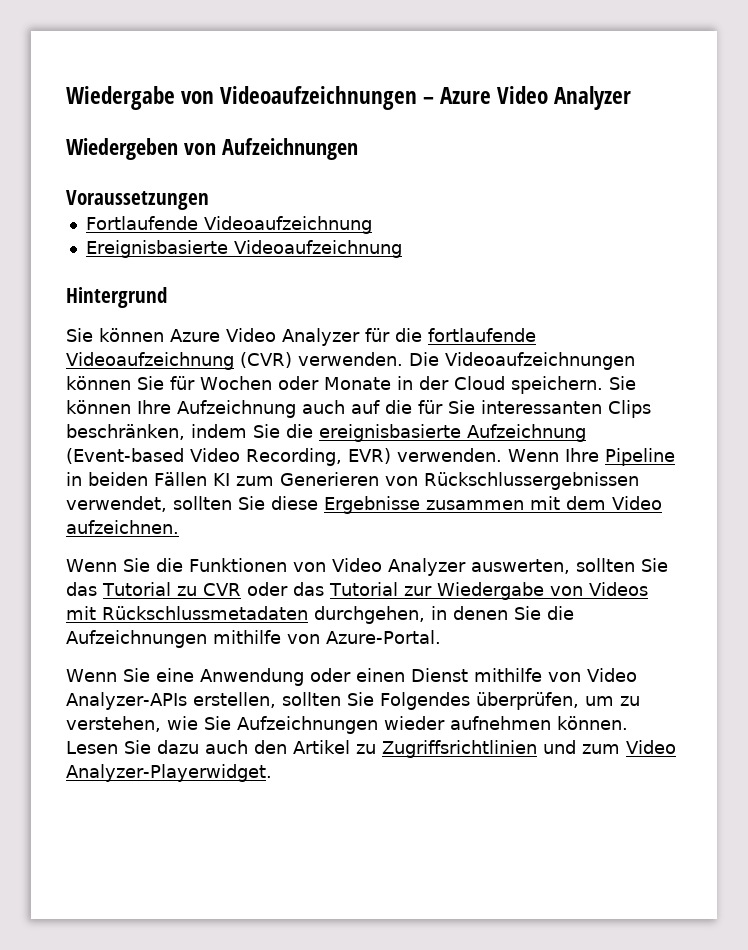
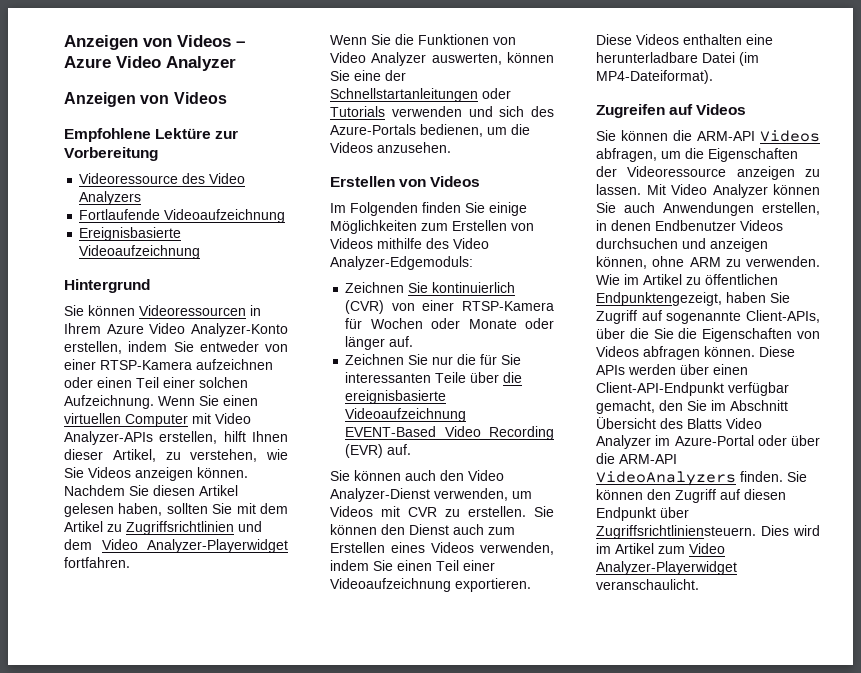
- Wiedergabe von Videoaufzeichnungen – Azure Video Analyzer
- Wiedergeben von Aufzeichnungen
- Voraussetzungen
+ Anzeigen von Videos – Azure Video Analyzer
+ Anzeigen von Videos
+ Empfohlene Lektüre zur Vorbereitung
+ Videoressource des Video Analyzers
- Sie können Azure Video Analyzer für die fortlaufende Videoaufzeichnung (CVR) verwenden. Die Videoaufzeichnungen können Sie für Wochen oder Monate in der Cloud speichern. Sie können Ihre Aufzeichnung auch auf die für Sie interessanten Clips beschränken, indem Sie die ereignisbasierte Aufzeichnung (Event-based Video Recording, EVR) verwenden. Wenn Ihre Pipeline in beiden Fällen KI zum Generieren von Rückschlussergebnissen verwendet, sollten Sie diese Ergebnisse zusammen mit dem Video aufzeichnen.
+ Sie können Videoressourcen in Ihrem Azure Video Analyzer-Konto erstellen, indem Sie entweder von einer RTSP-Kamera aufzeichnen oder einen Teil einer solchen Aufzeichnung. Wenn Sie einen virtuellen Computer mit Video Analyzer-APIs erstellen, hilft Ihnen dieser Artikel, zu verstehen, wie Sie Videos anzeigen können. Nachdem Sie diesen Artikel gelesen haben, sollten Sie mit dem Artikel zu Zugriffsrichtlinien und dem Video Analyzer-Playerwidget fortfahren.
- Wenn Sie die Funktionen von Video Analyzer auswerten, sollten Sie das Tutorial zu CVR oder das Tutorial zur Wiedergabe von Videos mit Rückschlussmetadaten durchgehen, in denen Sie die Aufzeichnungen mithilfe von Azure-Portal.
- Wenn Sie eine Anwendung oder einen Dienst mithilfe von Video Analyzer-APIs erstellen, sollten Sie Folgendes überprüfen, um zu verstehen, wie Sie Aufzeichnungen wieder aufnehmen können. Lesen Sie dazu auch den Artikel zu Zugriffsrichtlinien und zum Video Analyzer-Playerwidget.
+ Wenn Sie die Funktionen von Video Analyzer auswerten, können Sie eine der Schnellstartanleitungen oder Tutorials verwenden und sich des Azure-Portals bedienen, um die Videos anzusehen.
+ Erstellen von Videos
+ Im Folgenden finden Sie einige Möglichkeiten zum Erstellen von Videos mithilfe des Video Analyzer-Edgemoduls:
+ Zeichnen Sie kontinuierlich (CVR) von einer RTSP-Kamera für Wochen oder Monate oder länger auf.
+ Zeichnen Sie nur die für Sie interessanten Teile über die ereignisbasierte Videoaufzeichnung EVENT-Based Video Recording (EVR) auf.
+ Sie können auch den Video Analyzer-Dienst verwenden, um Videos mit CVR zu erstellen. Sie können den Dienst auch zum Erstellen eines Videos verwenden, indem Sie einen Teil einer Videoaufzeichnung exportieren. Diese Videos enthalten eine herunterladbare Datei (im MP4-Dateiformat).
+ Zugreifen auf Videos
+ Sie können die ARM-API Videos abfragen, um die Eigenschaften der Videoressource anzeigen zu lassen. Mit Video Analyzer können Sie auch Anwendungen erstellen, in denen Endbenutzer Videos durchsuchen und anzeigen können, ohne ARM zu verwenden. Wie im Artikel zu öffentlichen Endpunktengezeigt, haben Sie Zugriff auf sogenannte Client-APIs, über die Sie die Eigenschaften von Videos abfragen können. Diese APIs werden über einen Client-API-Endpunkt verfügbar gemacht, den Sie im Abschnitt Übersicht des Blatts Video Analyzer im Azure-Portal oder über die ARM-API VideoAnalyzers finden. Sie können den Zugriff auf diesen Endpunkt über Zugriffsrichtliniensteuern. Dies wird im Artikel zum Video Analyzer-Playerwidget veranschaulicht.

